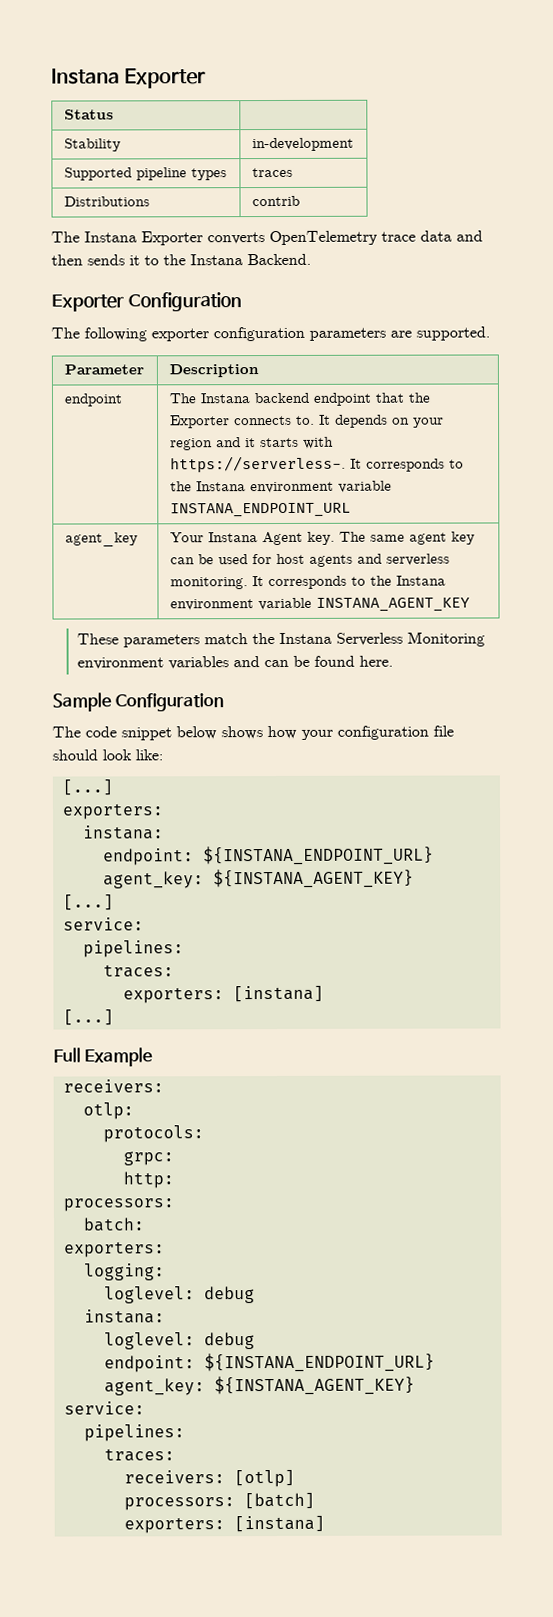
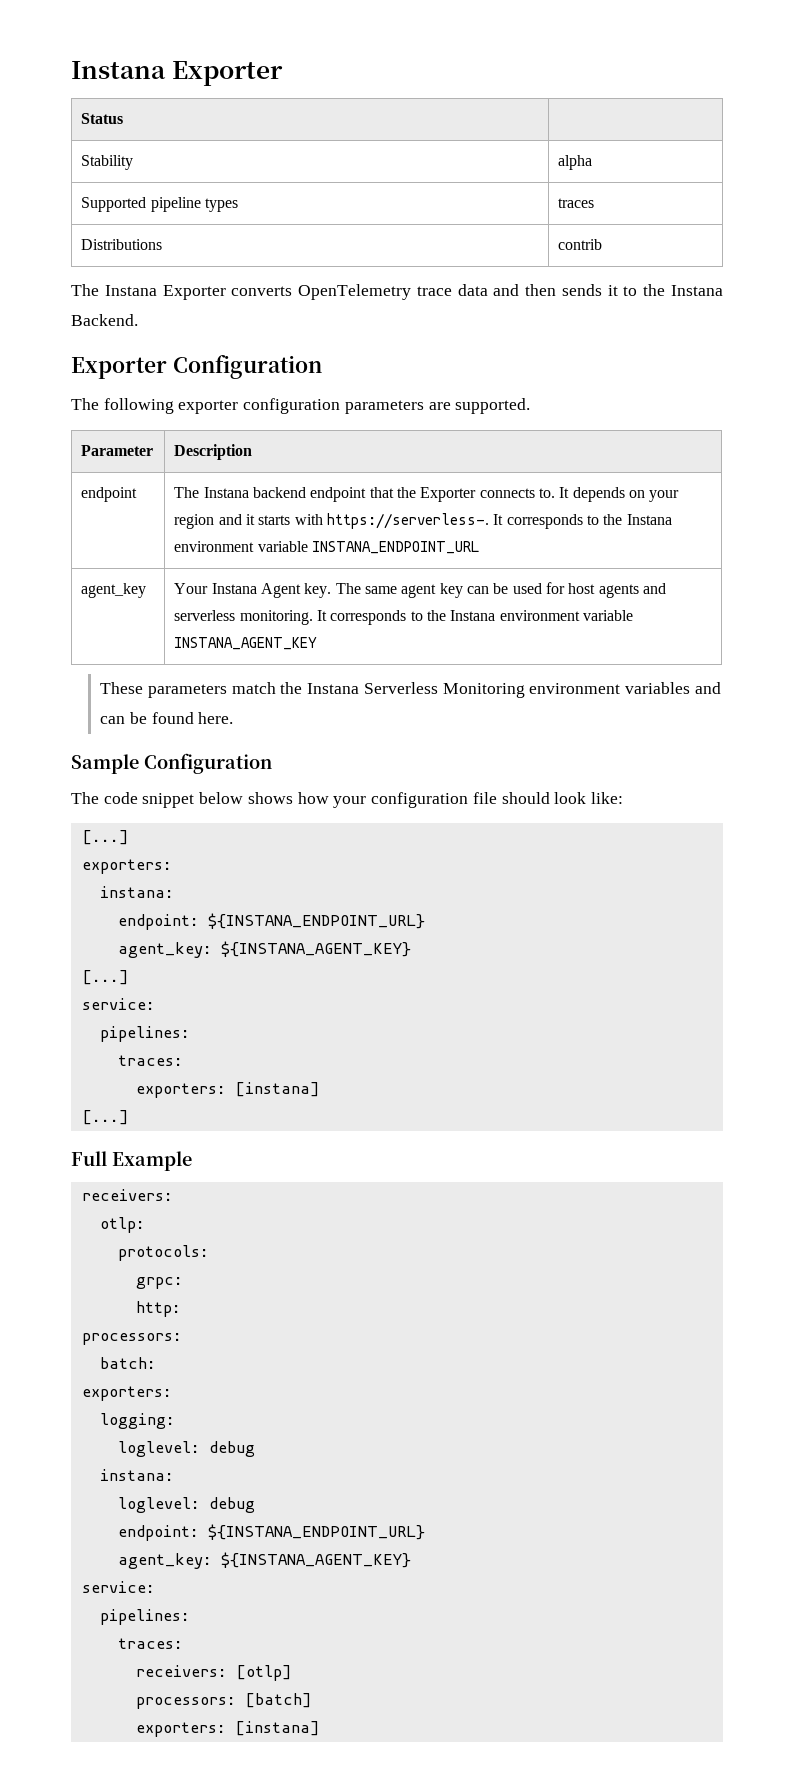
- Stability | in-development
+ Stability | alpha

